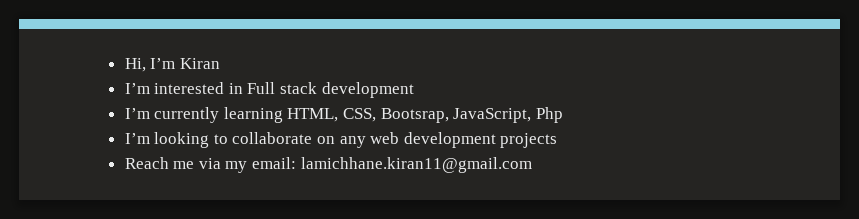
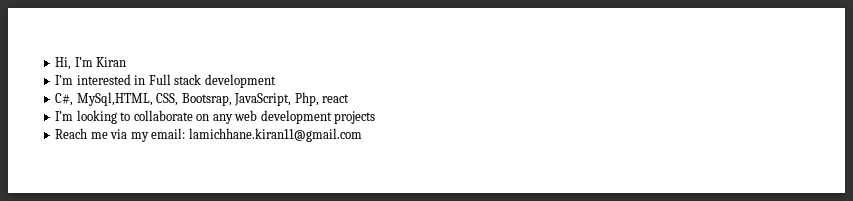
- I’m currently learning HTML, CSS, Bootsrap, JavaScript, Php
+ C#, MySql,HTML, CSS, Bootsrap, JavaScript, Php, react

